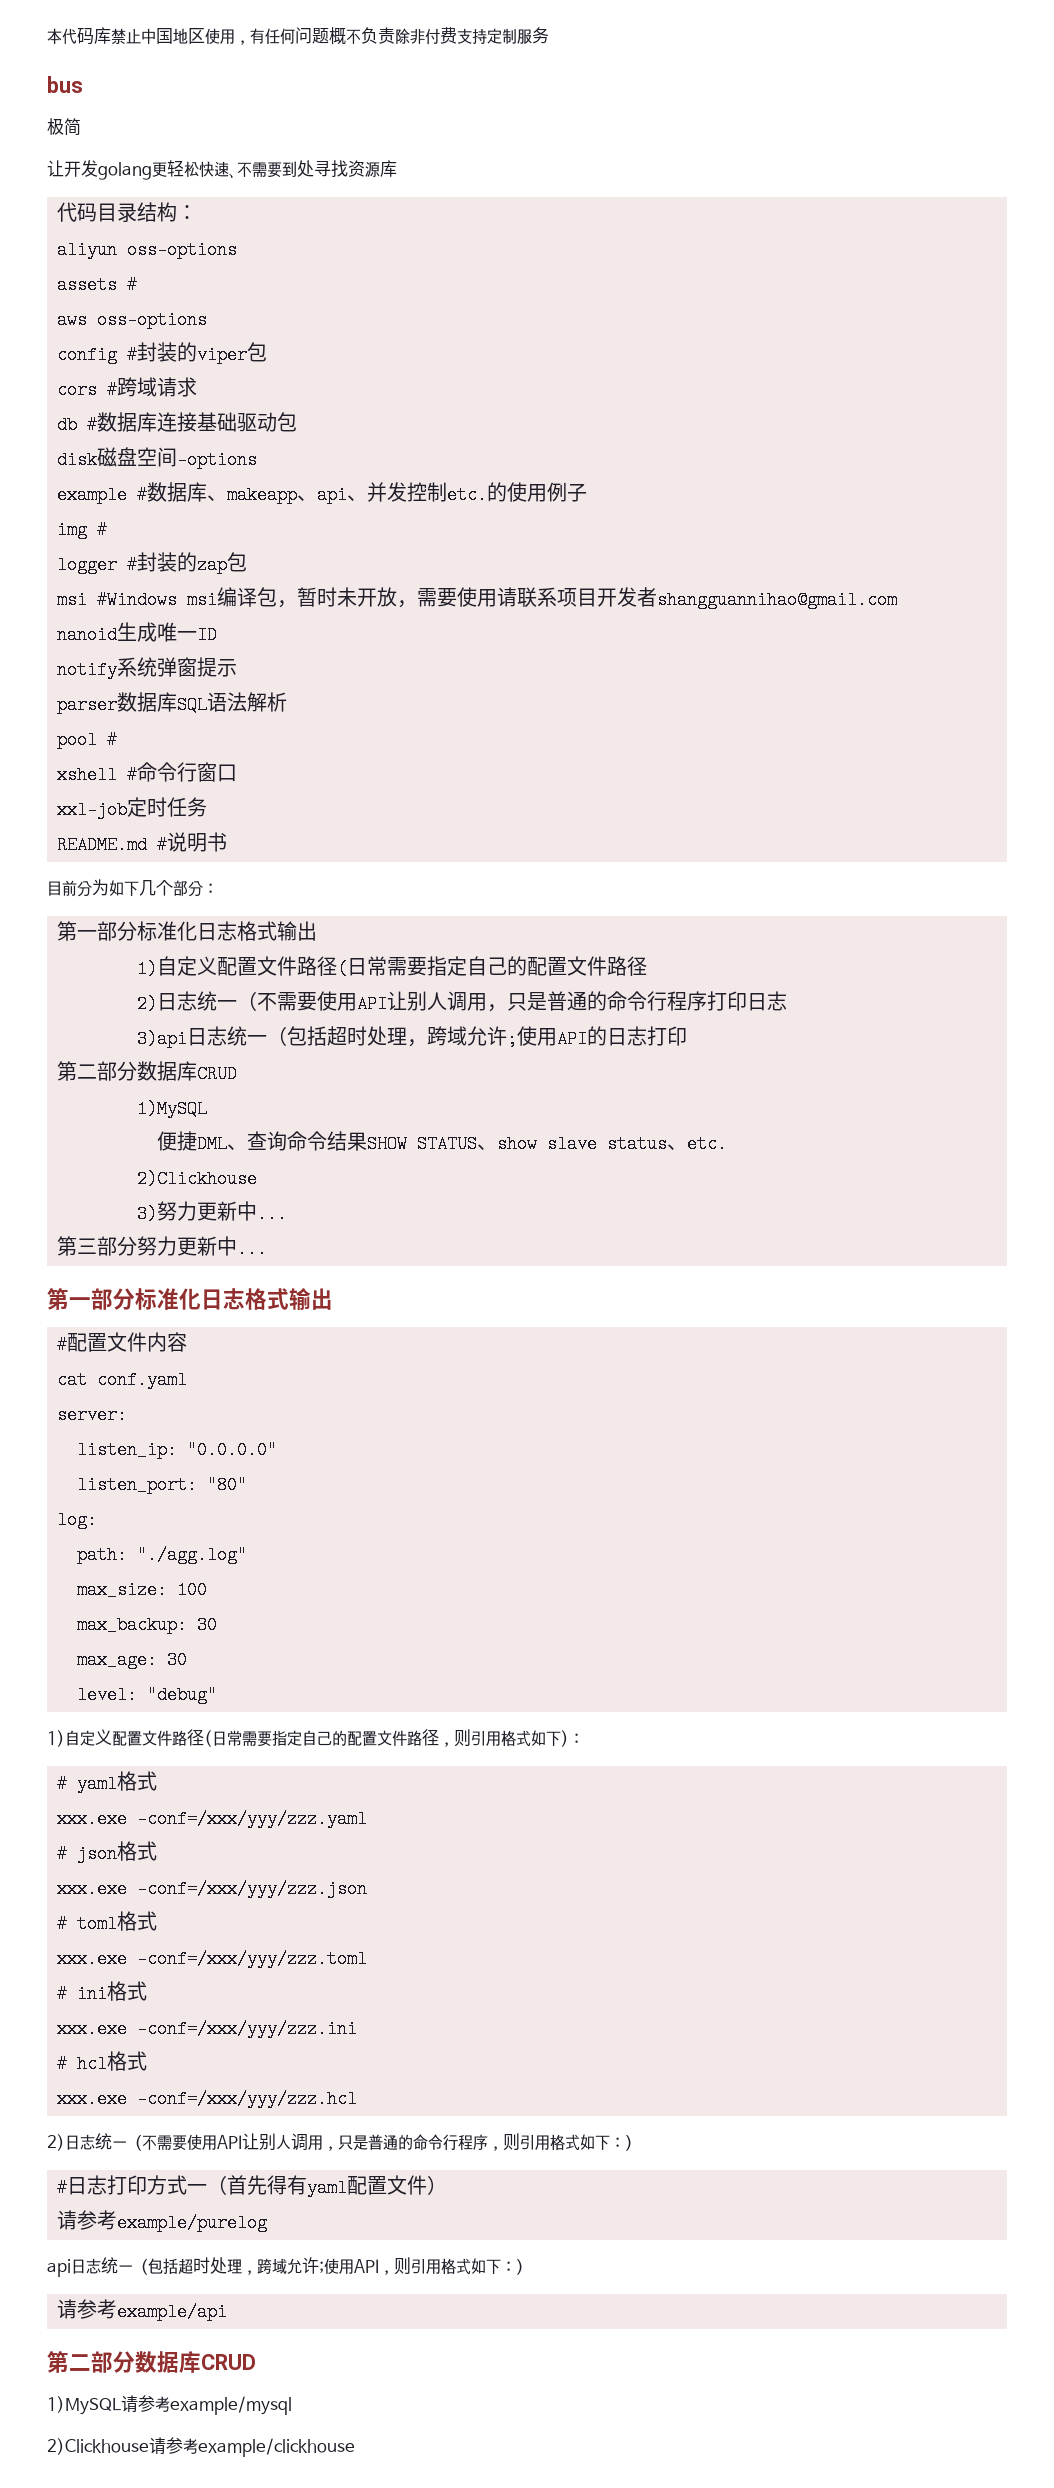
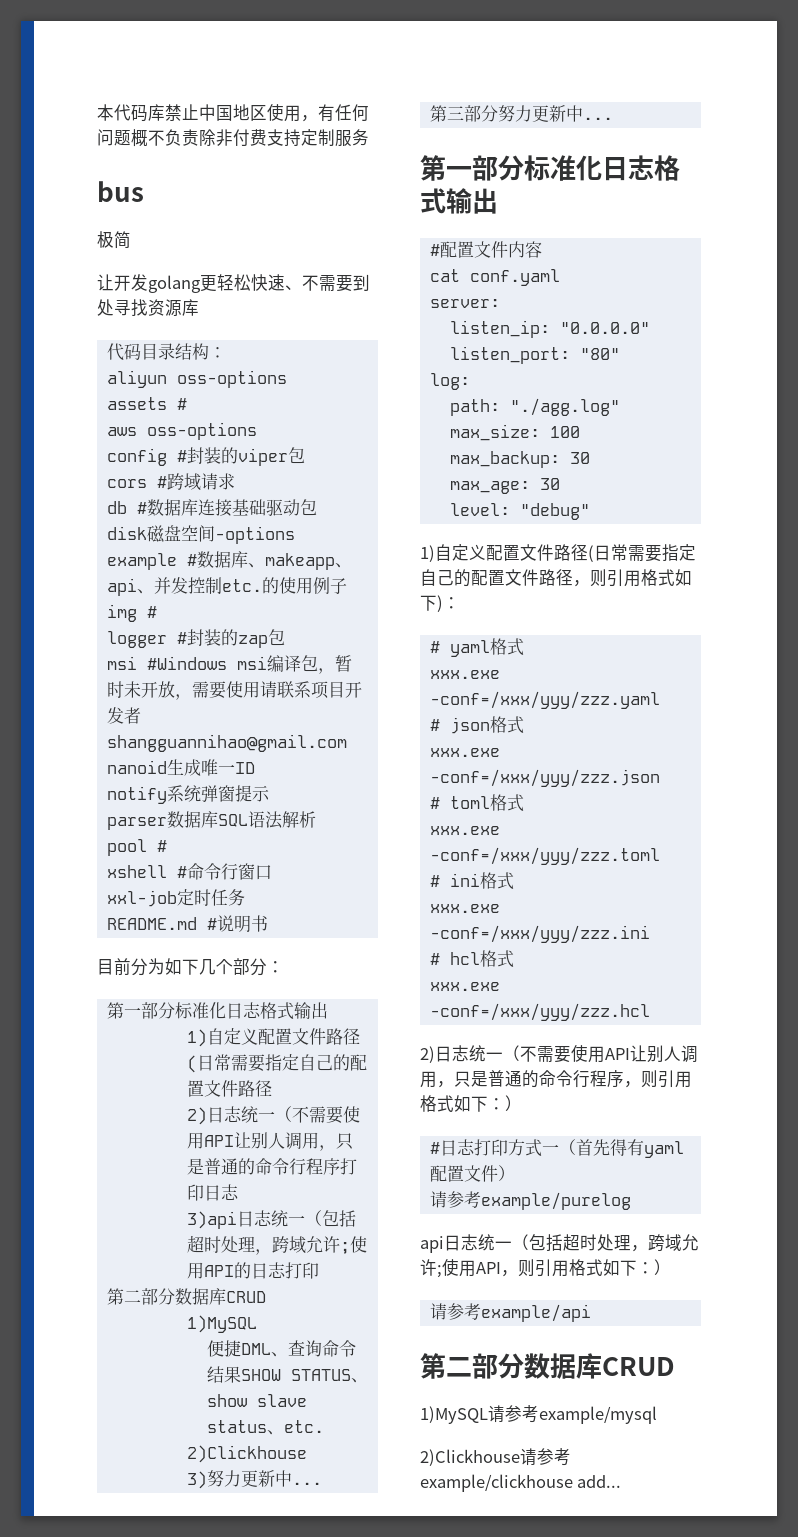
- 2)Clickhouse请参考example/clickhouse
+ 2)Clickhouse请参考example/clickhouse add...

